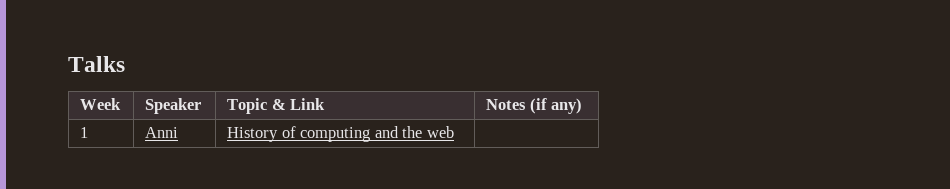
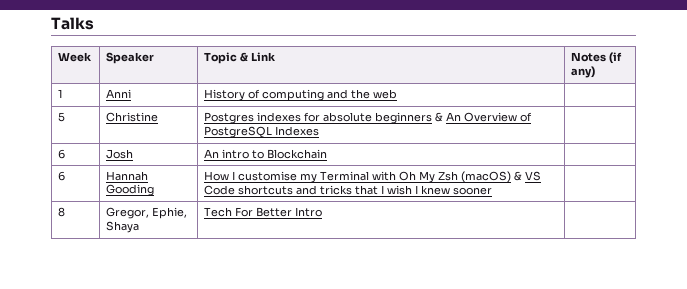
+ 5 | Christine | Postgres indexes for absolute beginners & An Overview of PostgreSQL Indexes |
+ 6 | Josh | An intro to Blockchain |
+ 6 | Hannah Gooding | How I customise my Terminal with Oh My Zsh (macOS) & VS Code shortcuts and tricks that I wish I knew sooner |
+ 8 | Gregor, Ephie, Shaya | Tech For Better Intro |

